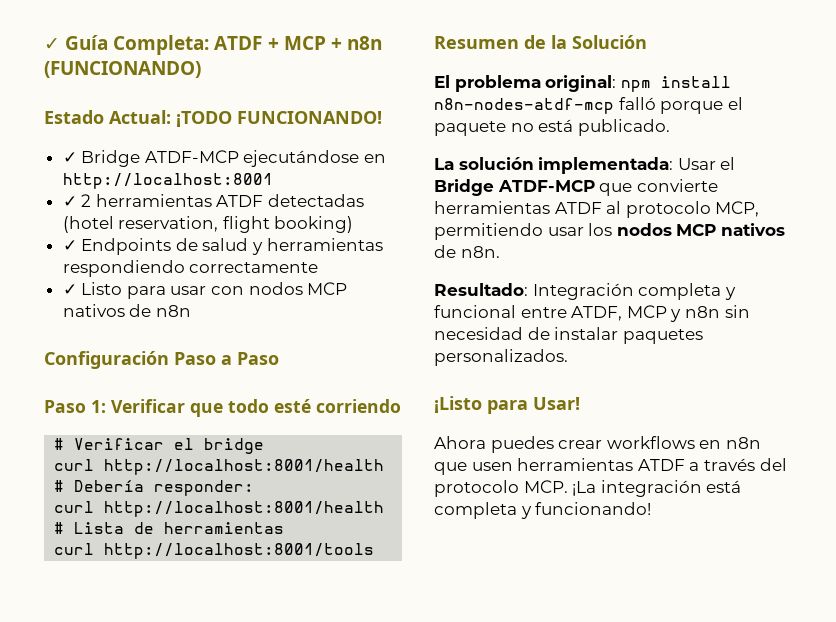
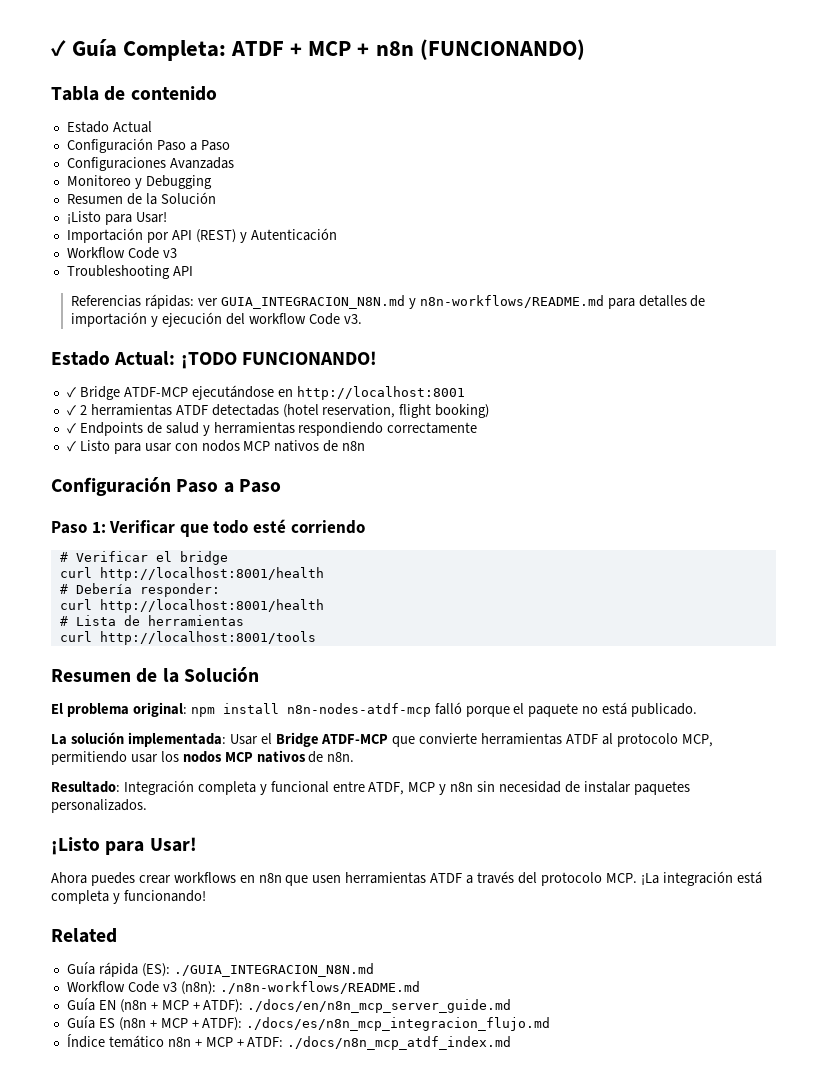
+ Tabla de contenido
+ Estado Actual
+ Configuración Paso a Paso
+ Configuraciones Avanzadas
+ Monitoreo y Debugging
+ Resumen de la Solución
+ ¡Listo para Usar!
+ Importación por API (REST) y Autenticación
+ Workflow Code v3
+ Troubleshooting API
+ Referencias rápidas: ver GUIA_INTEGRACION_N8N.md y n8n-workflows/README.md para detalles de importación y ejecución del workflow Code v3.
+ Related
+ Guía rápida (ES): ./GUIA_INTEGRACION_N8N.md
+ Workflow Code v3 (n8n): ./n8n-workflows/README.md
+ Guía EN (n8n + MCP + ATDF): ./docs/en/n8n_mcp_server_guide.md
+ Guía ES (n8n + MCP + ATDF): ./docs/es/n8n_mcp_integracion_flujo.md
+ Índice temático n8n + MCP + ATDF: ./docs/n8n_mcp_atdf_index.md

